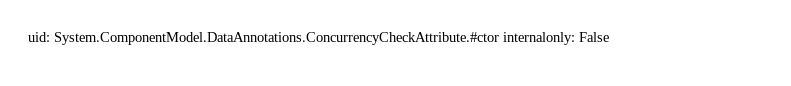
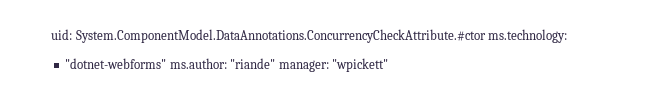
- uid: System.ComponentModel.DataAnnotations.ConcurrencyCheckAttribute.#ctor internalonly: False
+ uid: System.ComponentModel.DataAnnotations.ConcurrencyCheckAttribute.#ctor ms.technology:
+ "dotnet-webforms" ms.author: "riande" manager: "wpickett"

